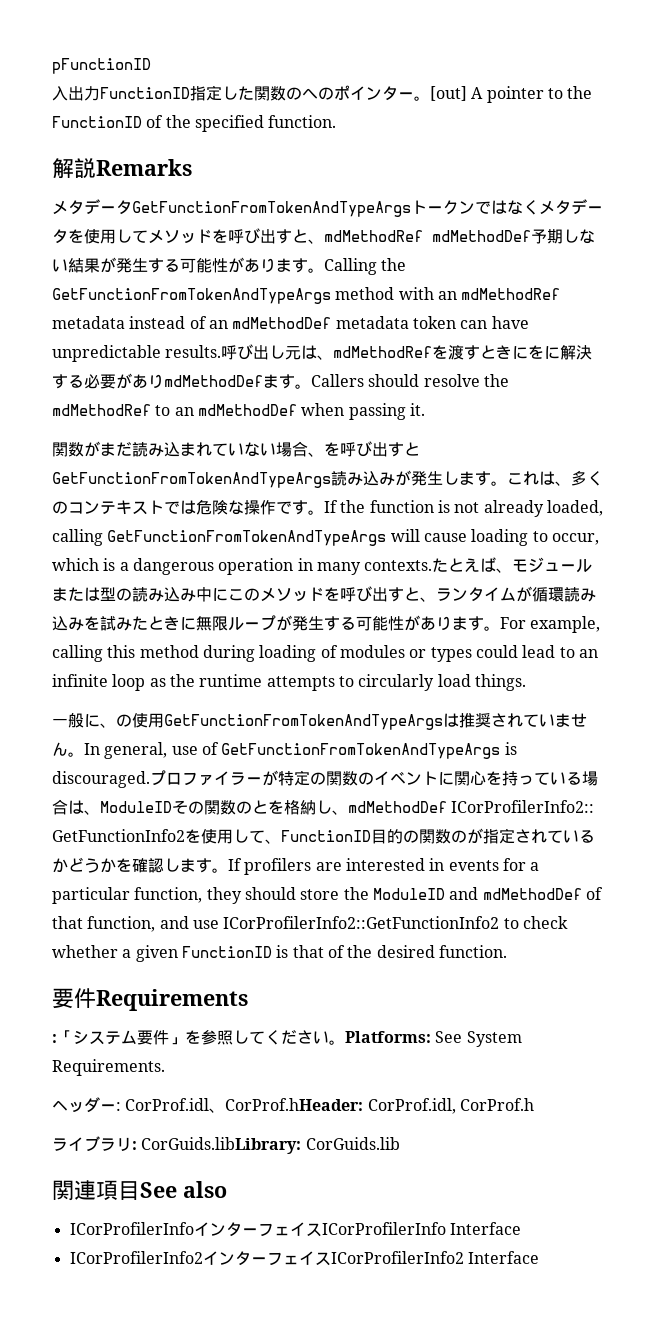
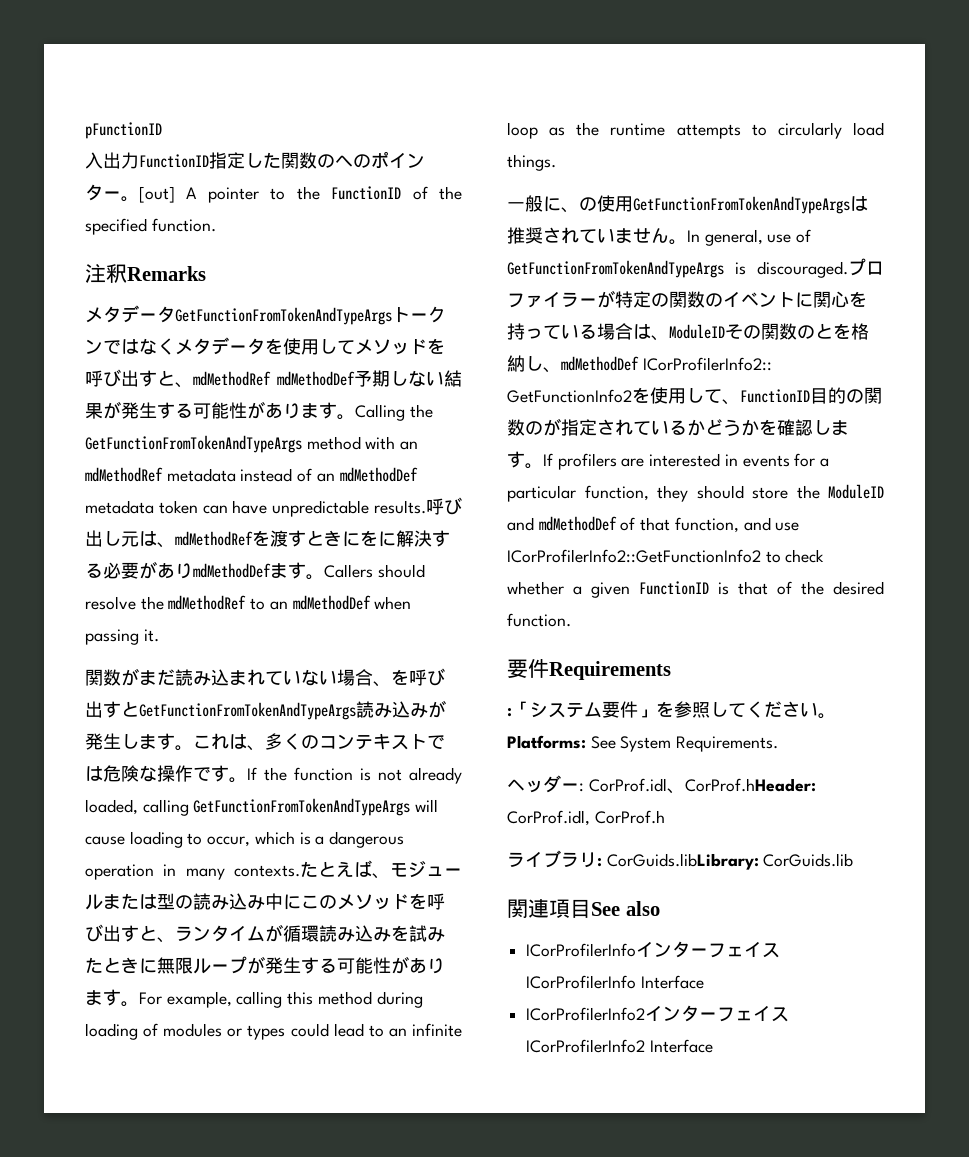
- 解説Remarks
+ 注釈Remarks

